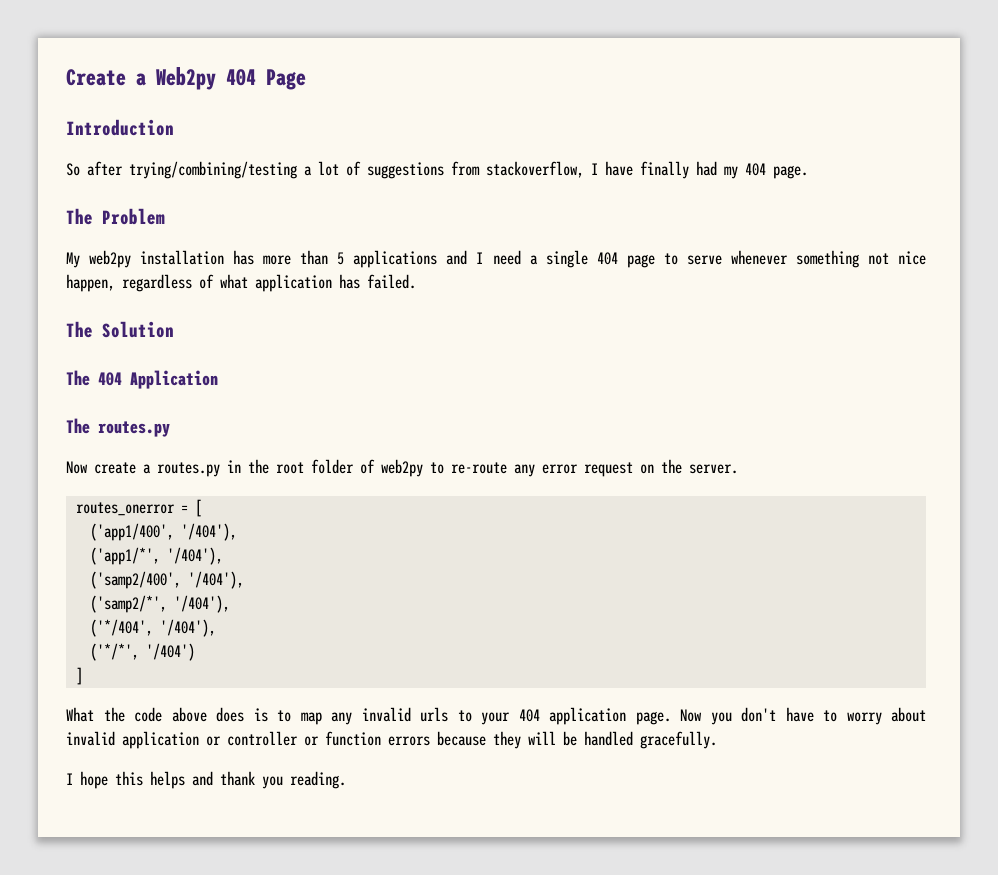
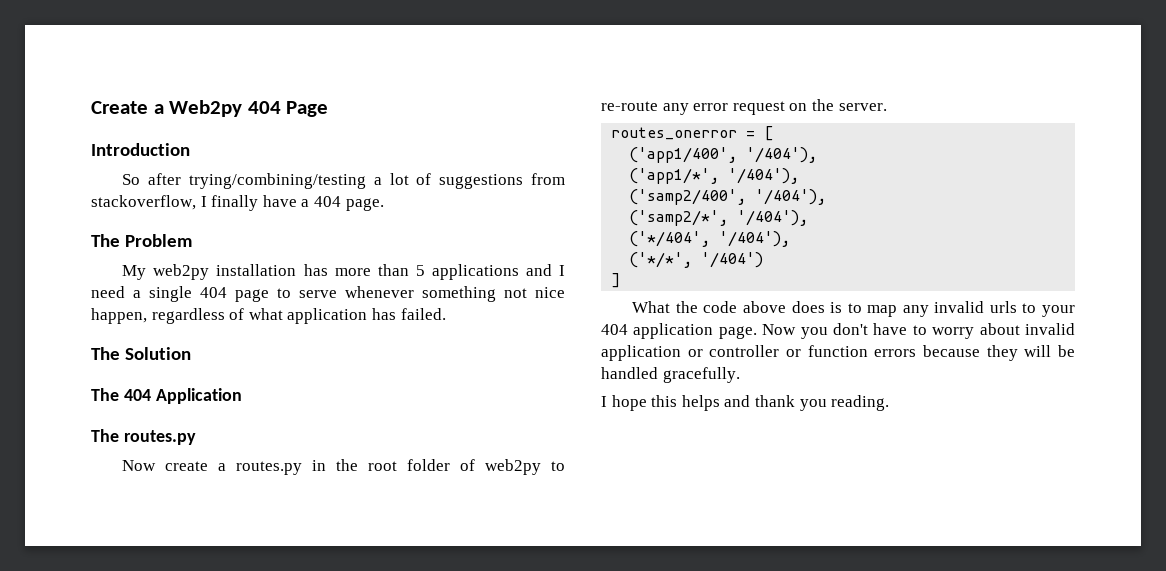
- So after trying/combining/testing a lot of suggestions from stackoverflow, I have finally had my 404 page.
+ So after trying/combining/testing a lot of suggestions from stackoverflow, I finally have a 404 page.

